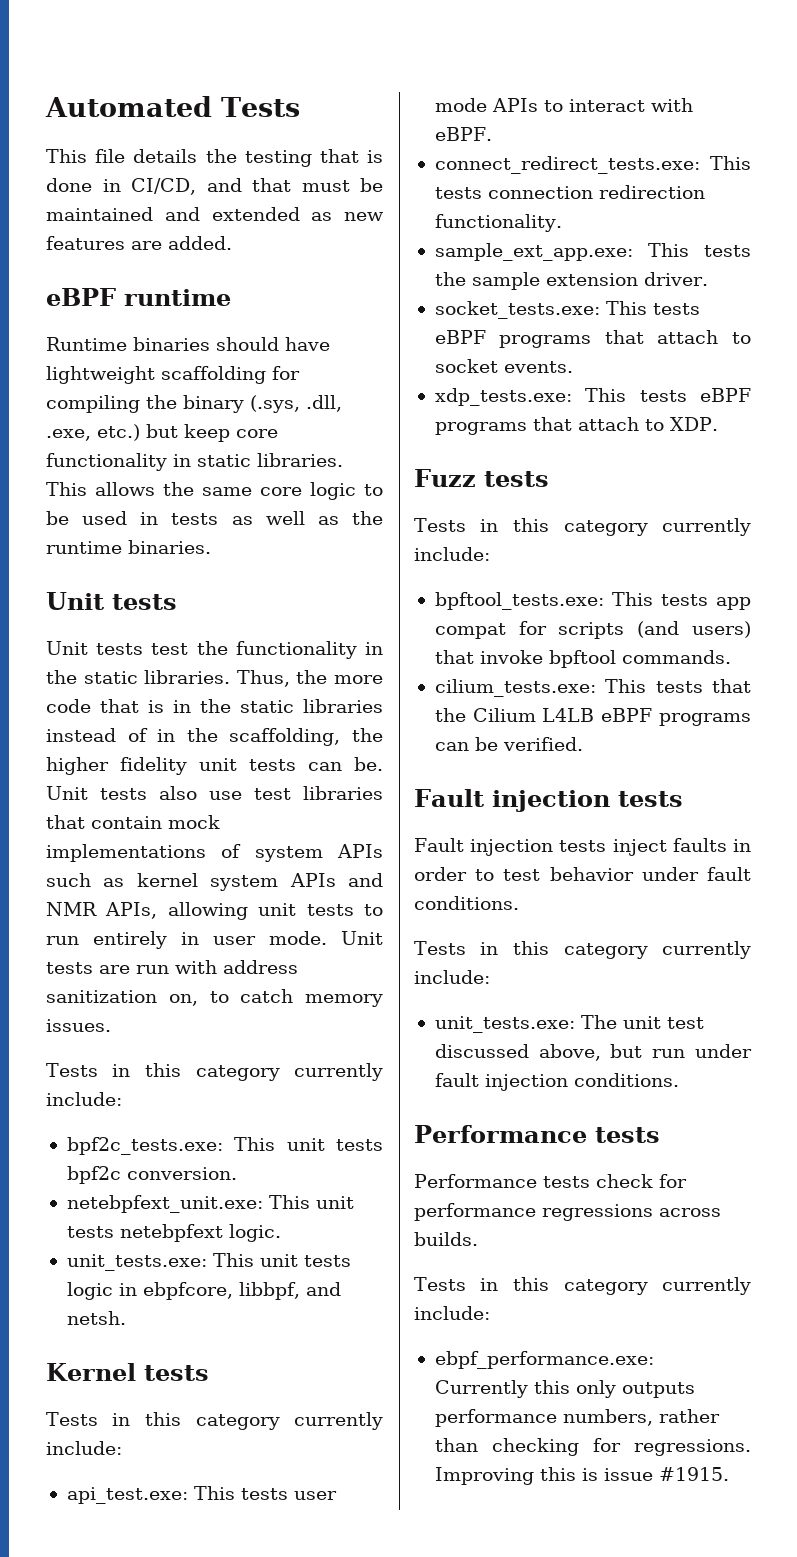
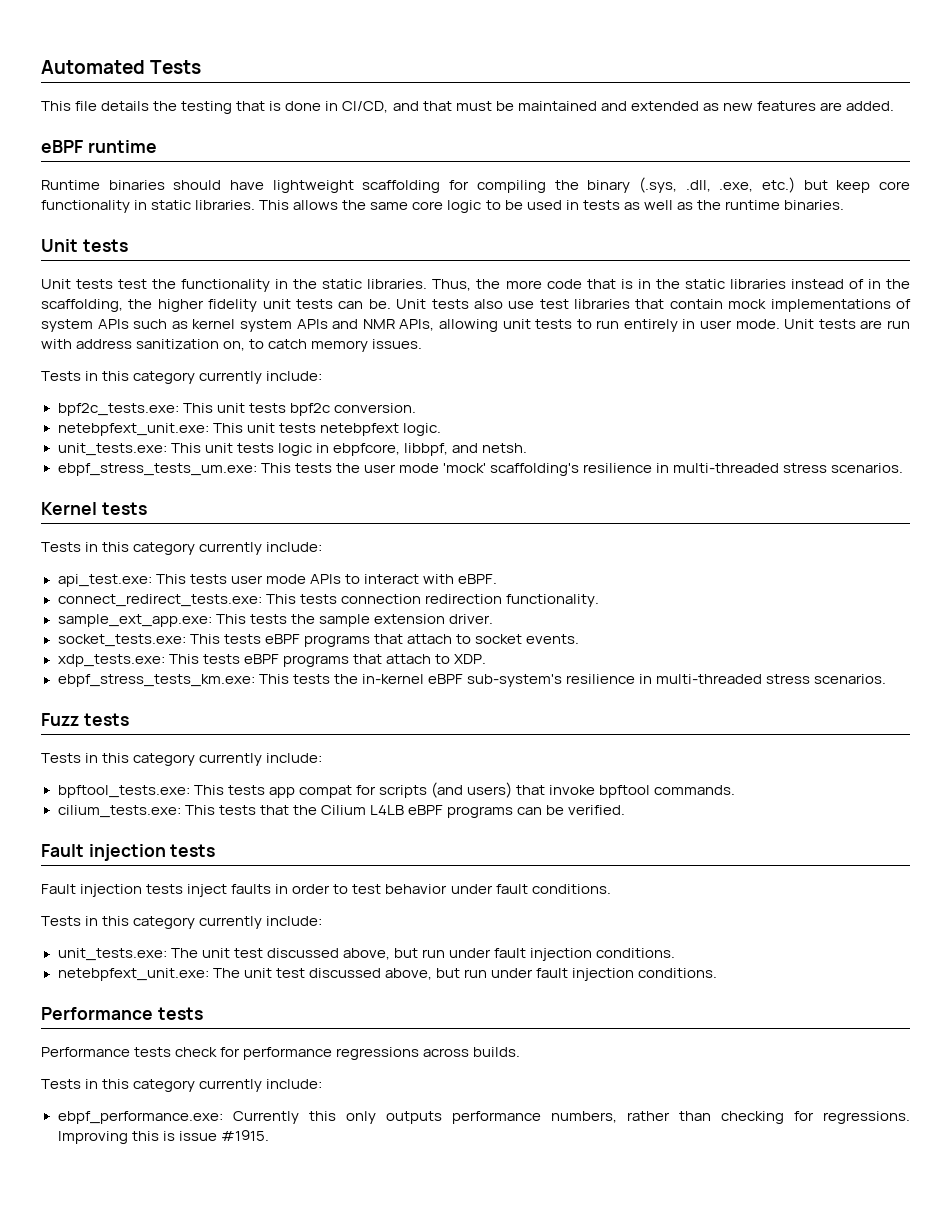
+ ebpf_stress_tests_um.exe: This tests the user mode 'mock' scaffolding's resilience in multi-threaded stress scenarios.
+ ebpf_stress_tests_km.exe: This tests the in-kernel eBPF sub-system's resilience in multi-threaded stress scenarios.
+ netebpfext_unit.exe: The unit test discussed above, but run under fault injection conditions.

